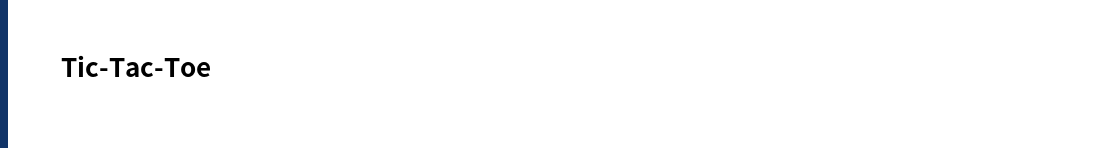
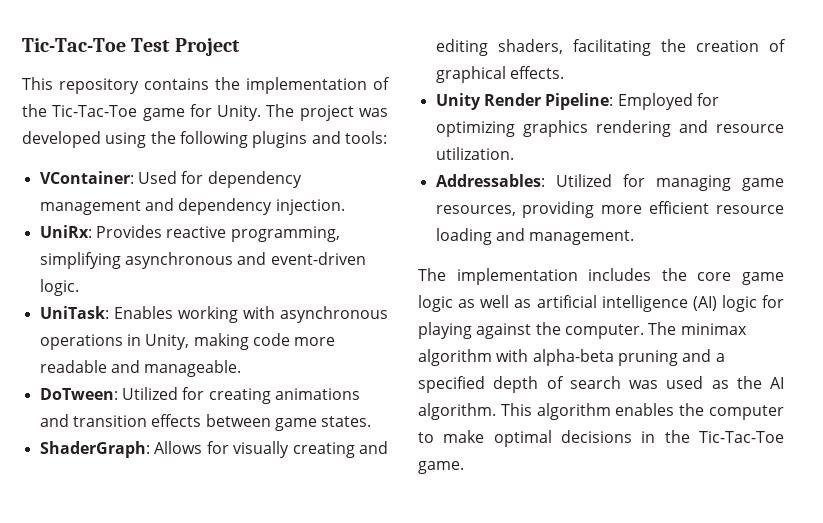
- Tic-Tac-Toe
+ Tic-Tac-Toe Test Project
+ This repository contains the implementation of the Tic-Tac-Toe game for Unity. The project was developed using the following plugins and tools:
+ VContainer: Used for dependency management and dependency injection.
+ UniRx: Provides reactive programming, simplifying asynchronous and event-driven logic.
+ UniTask: Enables working with asynchronous operations in Unity, making code more readable and manageable.
+ DoTween: Utilized for creating animations and transition effects between game states.
+ ShaderGraph: Allows for visually creating and editing shaders, facilitating the creation of graphical effects.
+ Unity Render Pipeline: Employed for optimizing graphics rendering and resource utilization.
+ Addressables: Utilized for managing game resources, providing more efficient resource loading and management.
+ The implementation includes the core game logic as well as artificial intelligence (AI) logic for playing against the computer. The minimax algorithm with alpha-beta pruning and a specified depth of search was used as the AI algorithm. This algorithm enables the computer to make optimal decisions in the Tic-Tac-Toe game.

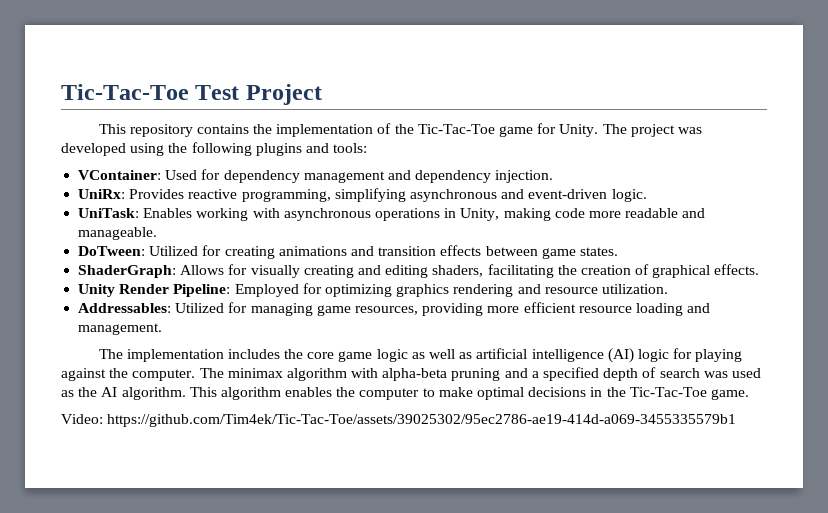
+ Video: https://github.com/Tim4ek/Tic-Tac-Toe/assets/39025302/95ec2786-ae19-414d-a069-3455335579b1

